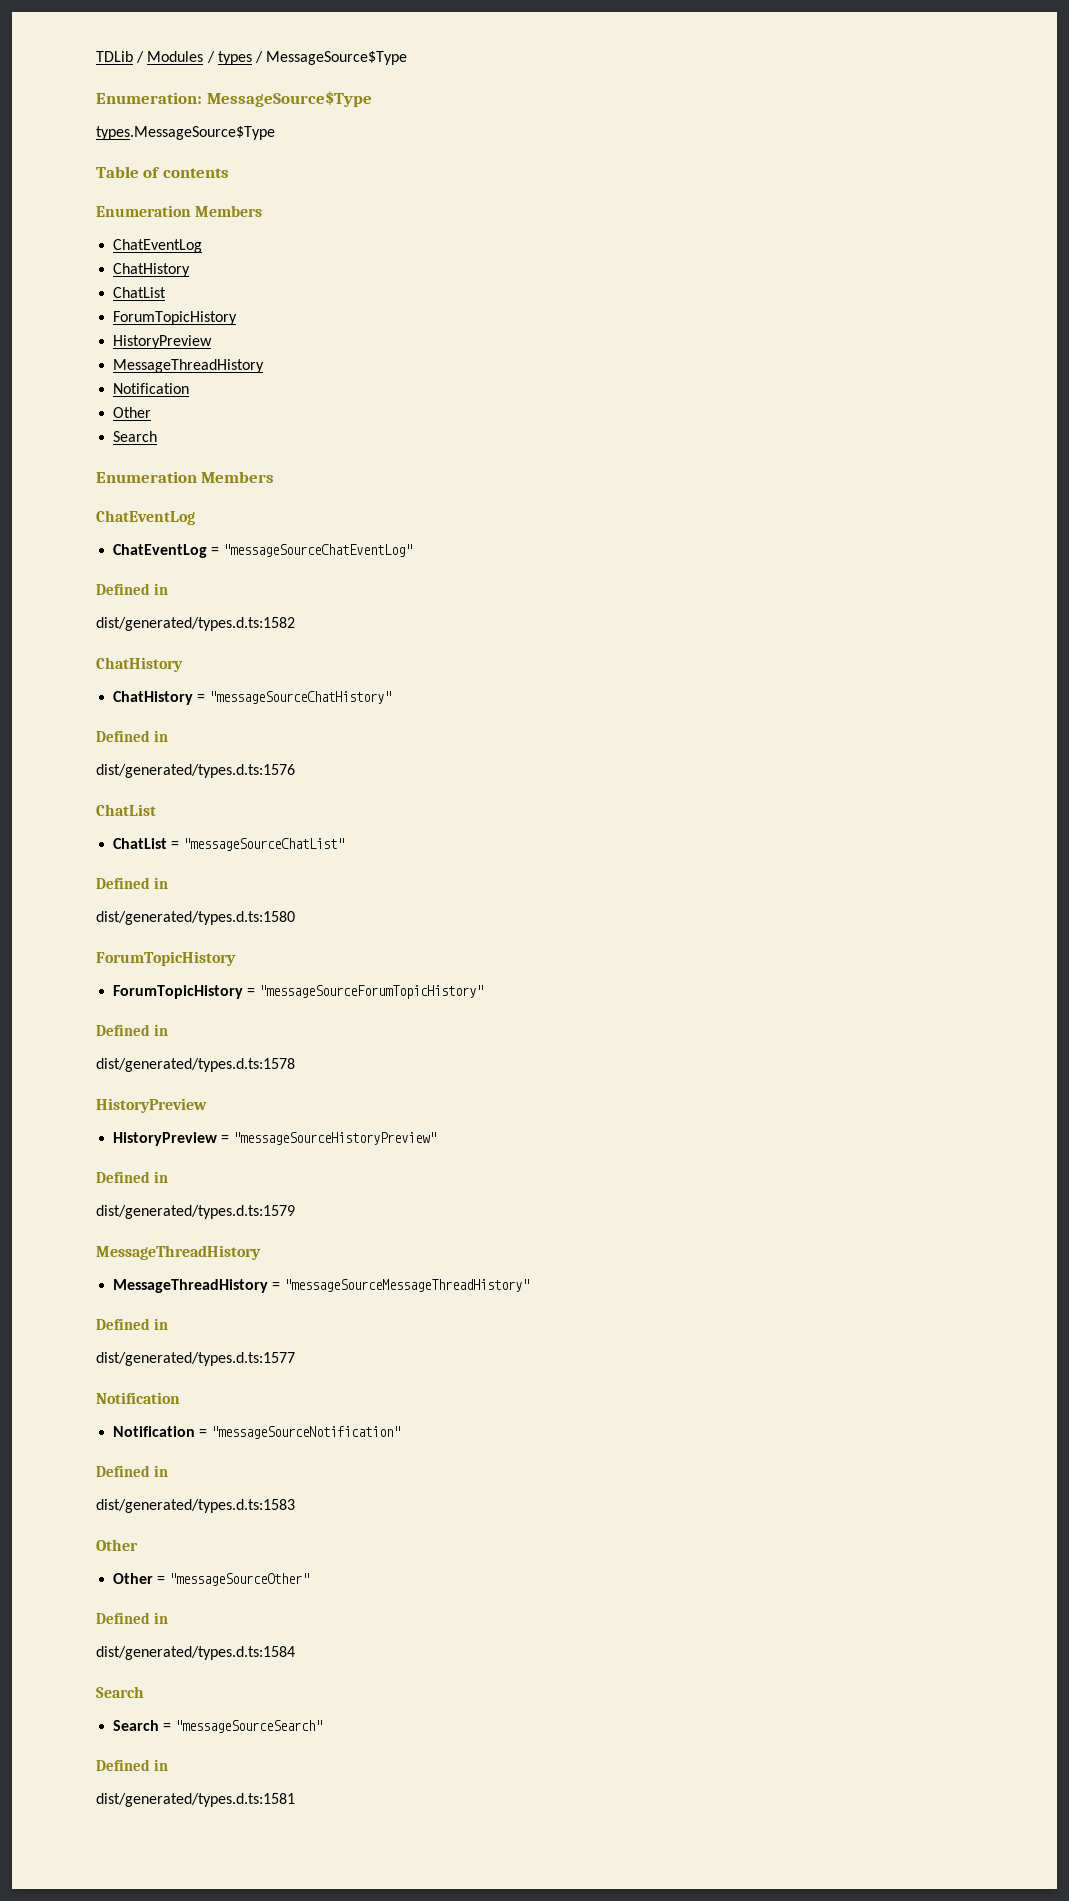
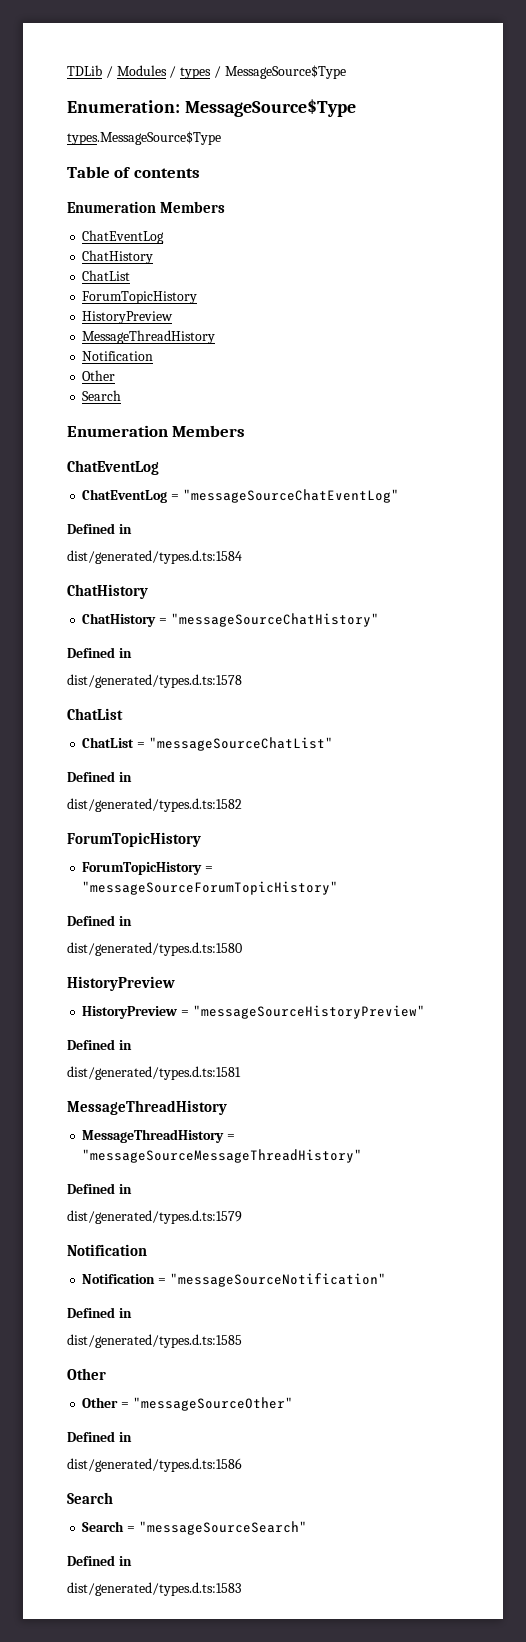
- dist/generated/types.d.ts:1582
+ dist/generated/types.d.ts:1584
- dist/generated/types.d.ts:1576
+ dist/generated/types.d.ts:1578
- dist/generated/types.d.ts:1580
+ dist/generated/types.d.ts:1582
- dist/generated/types.d.ts:1578
+ dist/generated/types.d.ts:1580
- dist/generated/types.d.ts:1579
+ dist/generated/types.d.ts:1581
- dist/generated/types.d.ts:1577
+ dist/generated/types.d.ts:1579
- dist/generated/types.d.ts:1583
+ dist/generated/types.d.ts:1585
- dist/generated/types.d.ts:1584
+ dist/generated/types.d.ts:1586
- dist/generated/types.d.ts:1581
+ dist/generated/types.d.ts:1583

